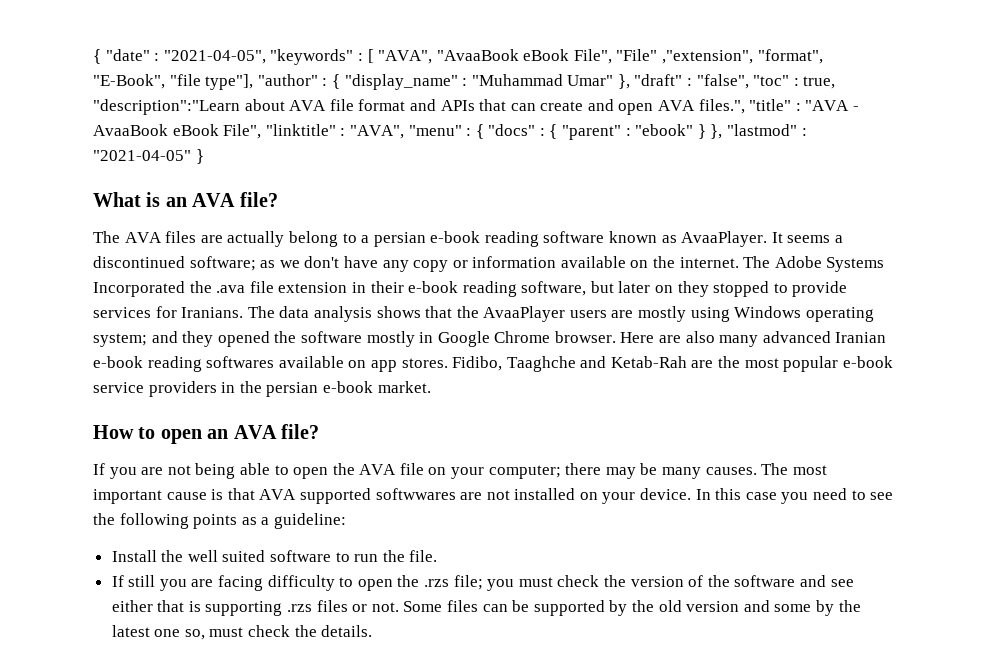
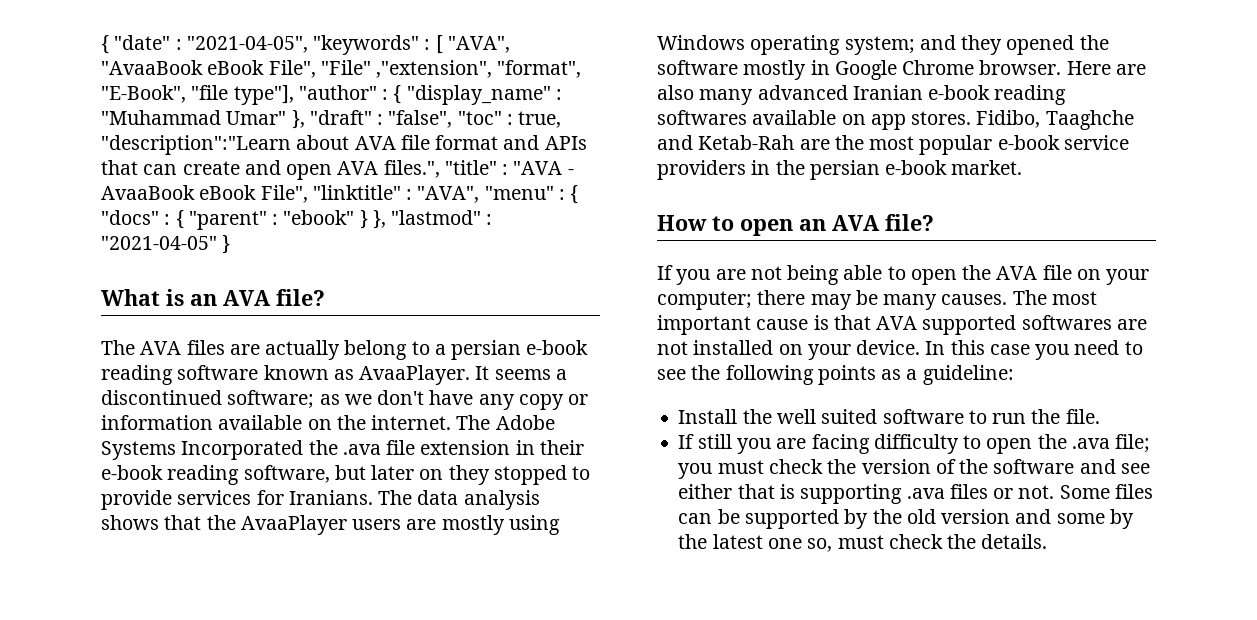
- The most important cause is that AVA supported softwwares are not installed on your device.
+ The most important cause is that AVA supported softwares are not installed on your device.
- If still you are facing difficulty to open the .rzs file; you must check the version of the software and see either that is supporting .rzs files or not.
+ If still you are facing difficulty to open the .ava file; you must check the version of the software and see either that is supporting .ava files or not.

